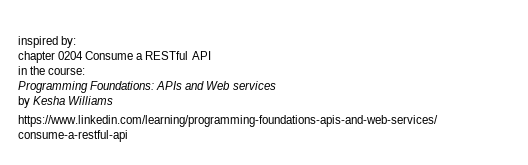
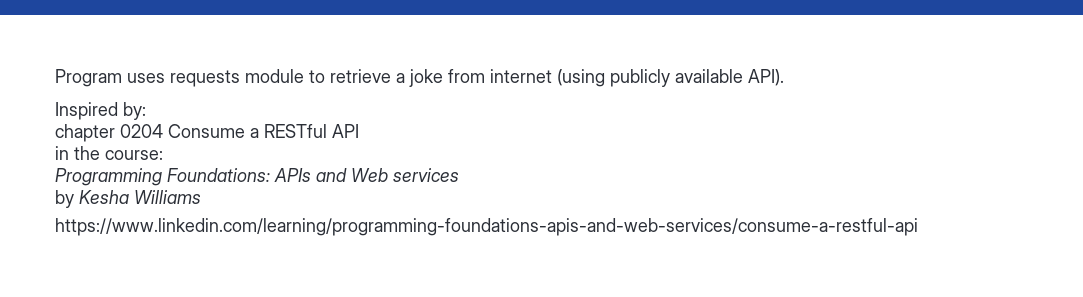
- inspired by:
+ Program uses requests module to retrieve a joke from internet (using publicly available API).
+ Inspired by:

